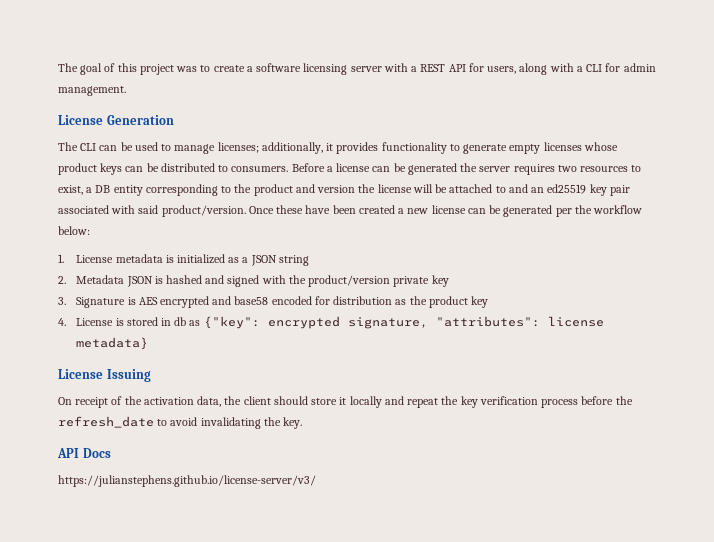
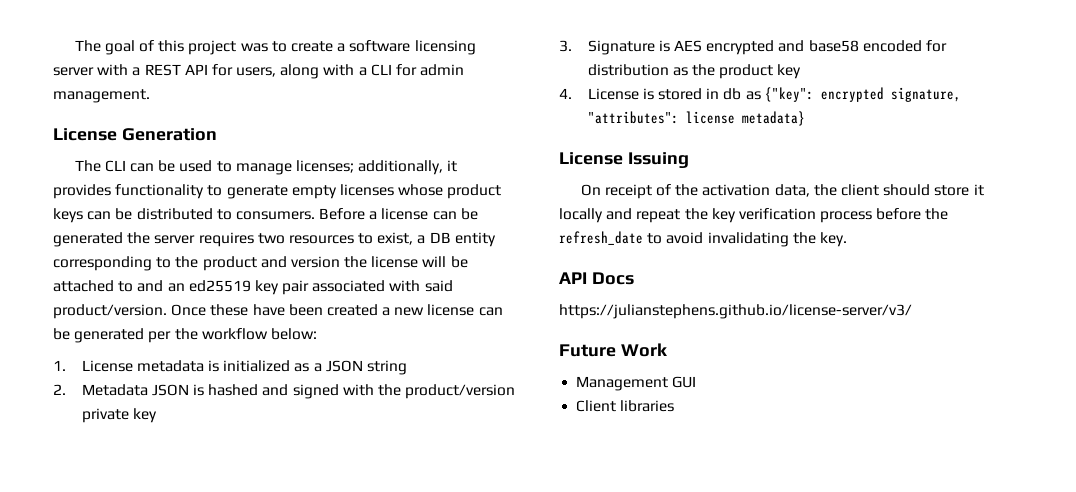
+ Future Work
+ Management GUI
+ Client libraries

